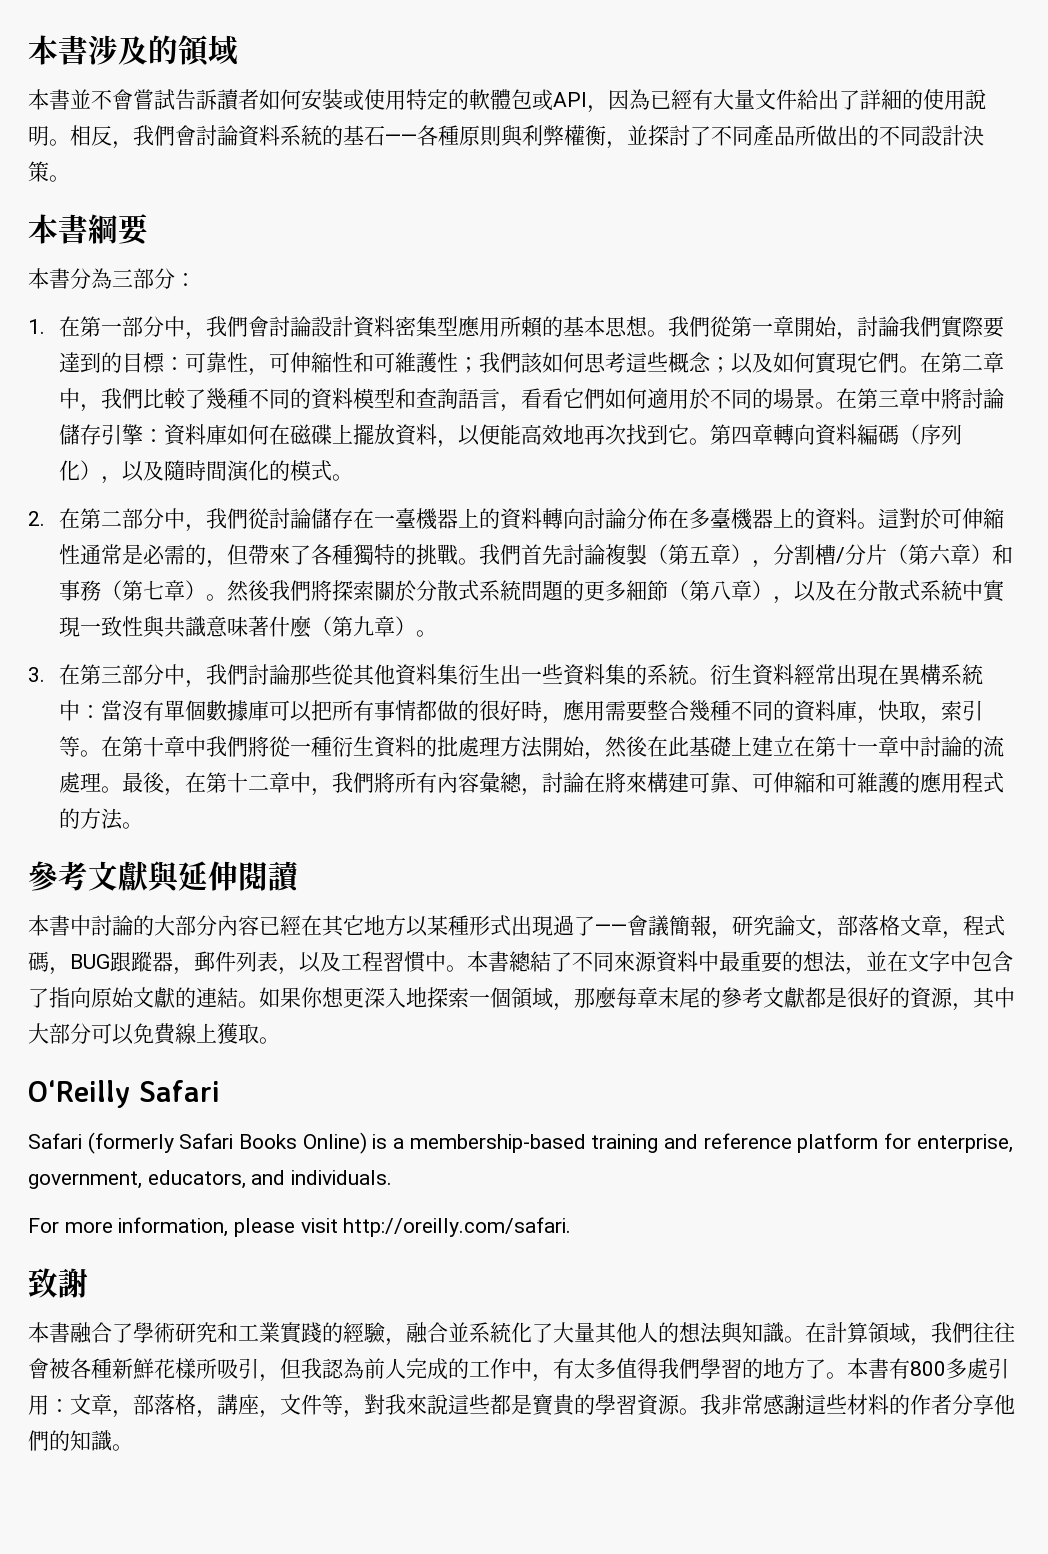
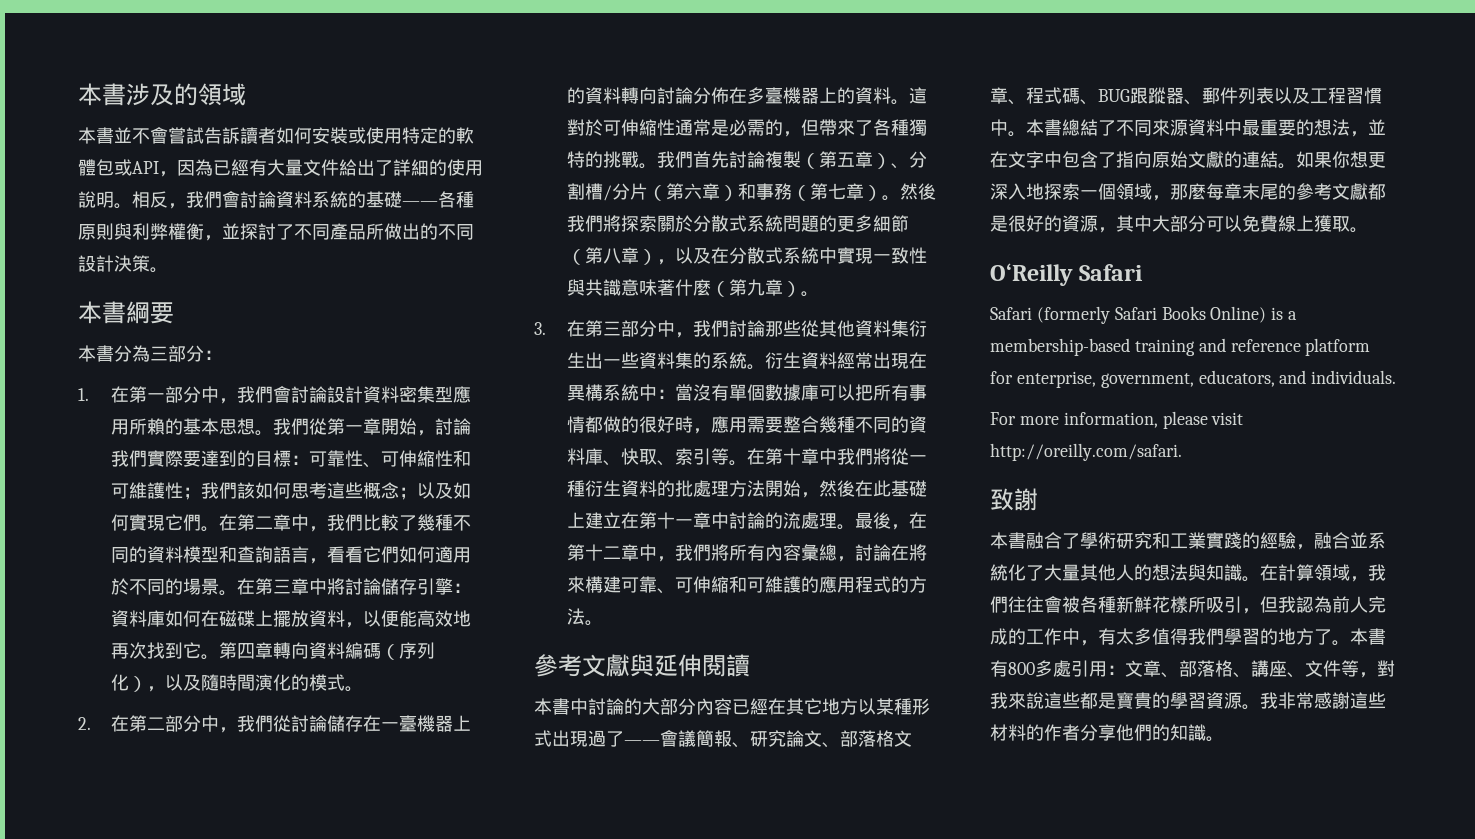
- 相反，我們會討論資料系統的基石——各種原則與利弊權衡，並探討了不同產品所做出的不同設計決策。
+ 相反，我們會討論資料系統的基礎——各種原則與利弊權衡，並探討了不同產品所做出的不同設計決策。
- 我們從第一章開始，討論我們實際要達到的目標：可靠性，可伸縮性和可維護性；我們該如何思考這些概念；以及如何實現它們。
+ 我們從第一章開始，討論我們實際要達到的目標：可靠性、可伸縮性和可維護性；我們該如何思考這些概念；以及如何實現它們。
- 我們首先討論複製（第五章），分割槽/分片（第六章）和事務（第七章）。
+ 我們首先討論複製（第五章）、分割槽/分片（第六章）和事務（第七章）。
- 衍生資料經常出現在異構系統中：當沒有單個數據庫可以把所有事情都做的很好時，應用需要整合幾種不同的資料庫，快取，索引等。
+ 衍生資料經常出現在異構系統中：當沒有單個數據庫可以把所有事情都做的很好時，應用需要整合幾種不同的資料庫、快取、索引等。
- 本書中討論的大部分內容已經在其它地方以某種形式出現過了——會議簡報，研究論文，部落格文章，程式碼，BUG跟蹤器，郵件列表，以及工程習慣中。
+ 本書中討論的大部分內容已經在其它地方以某種形式出現過了——會議簡報、研究論文、部落格文章、程式碼、BUG跟蹤器、郵件列表以及工程習慣中。
- 本書有800多處引用：文章，部落格，講座，文件等，對我來說這些都是寶貴的學習資源。
+ 本書有800多處引用：文章、部落格、講座、文件等，對我來說這些都是寶貴的學習資源。

